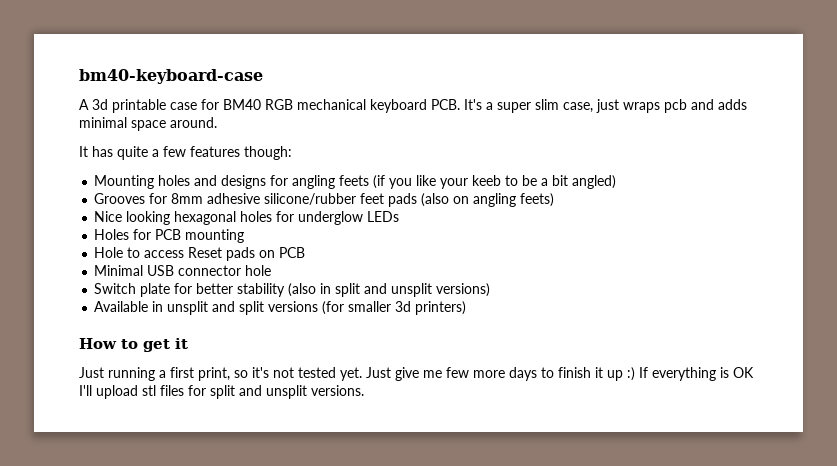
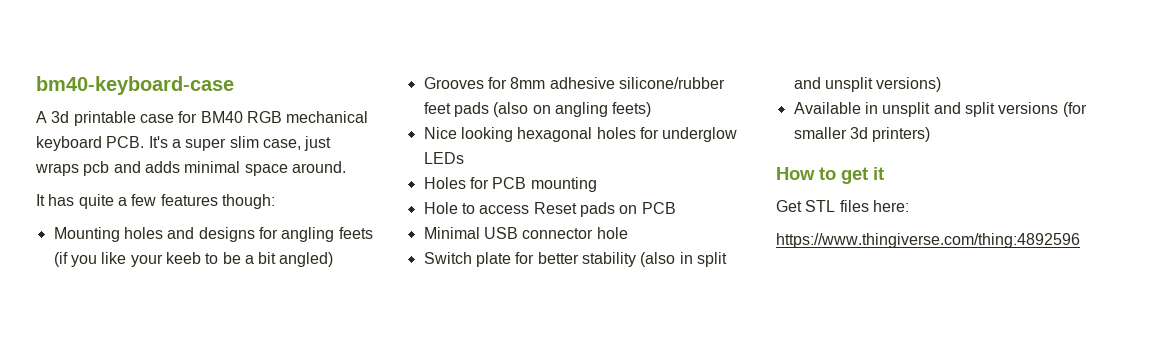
- Just running a first print, so it's not tested yet. Just give me few more days to finish it up :) If everything is OK I'll upload stl files for split and unsplit versions.
+ Get STL files here:
+ https://www.thingiverse.com/thing:4892596

